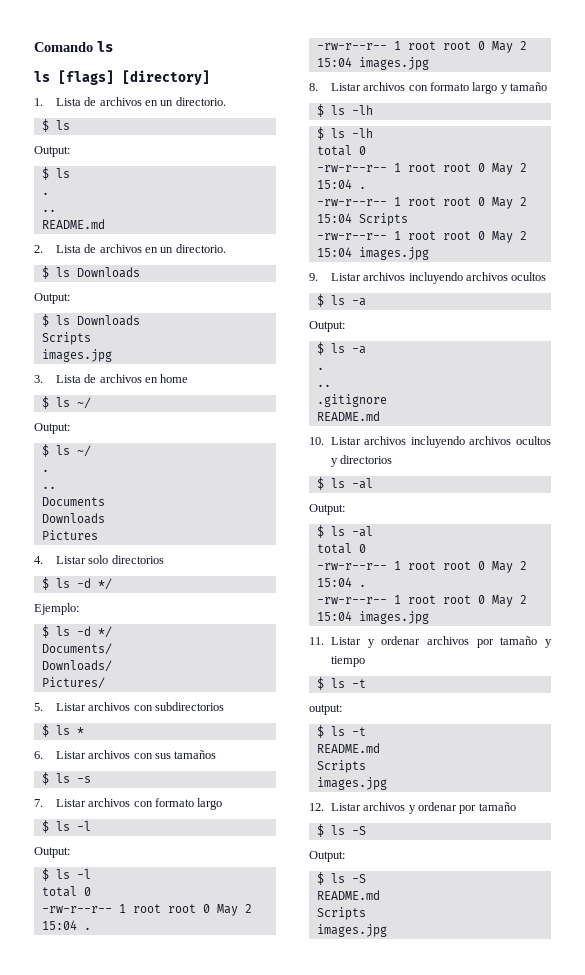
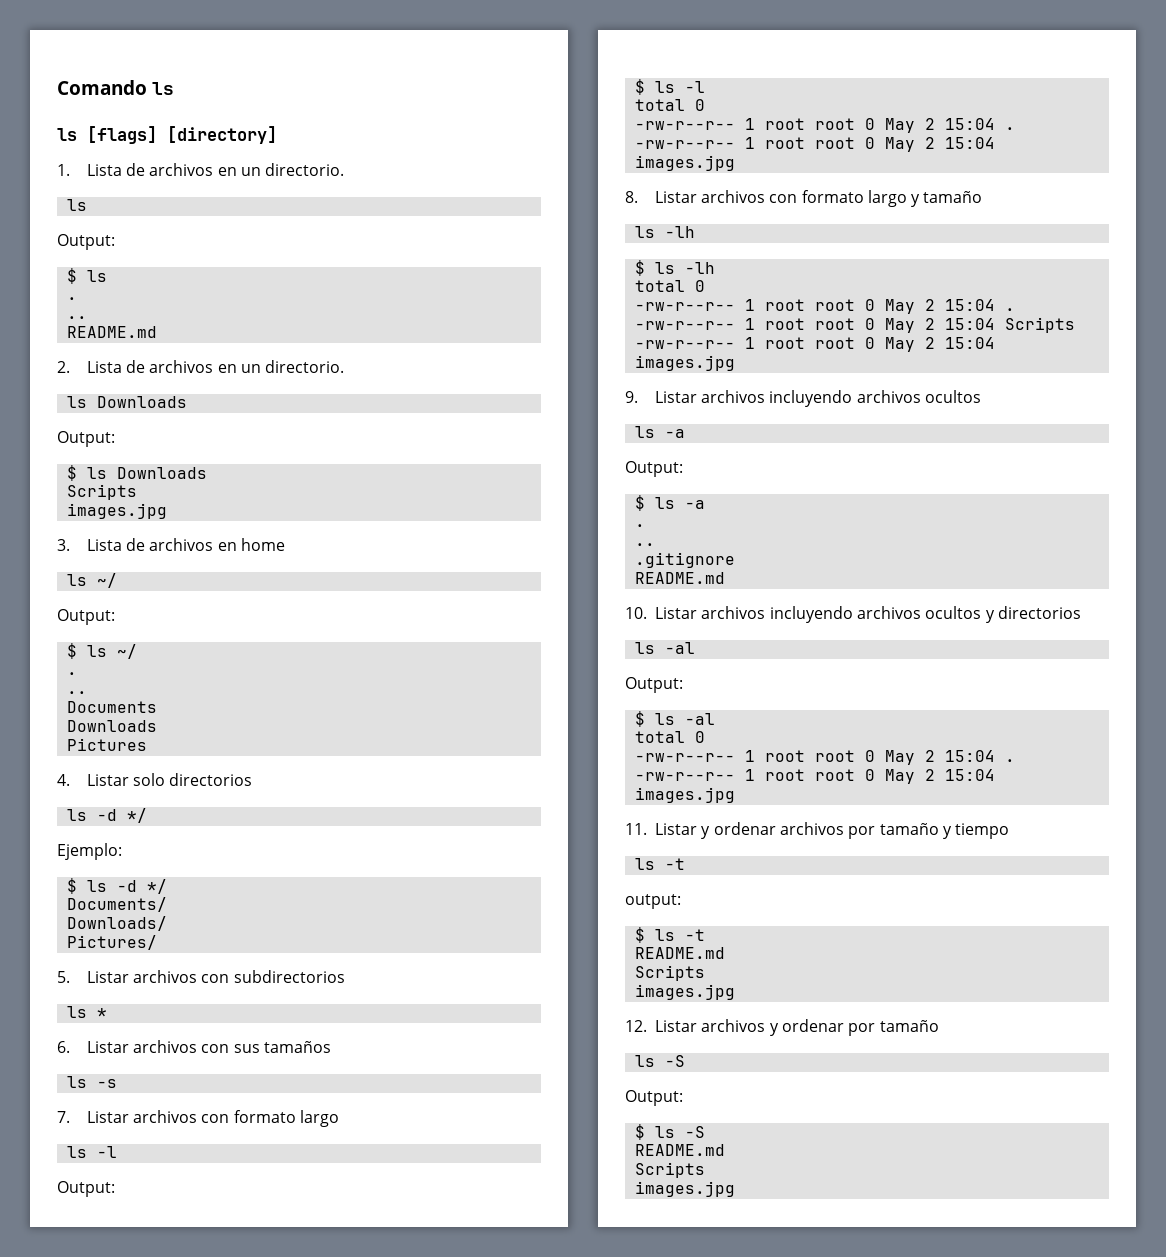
  1. Lista de archivos en un directorio.
- $ ls
+ ls
  2. Lista de archivos en un directorio.
- $ ls Downloads
+ ls Downloads
  3. Lista de archivos en home
- $ ls ~/
+ ls ~/
  4. Listar solo directorios
- $ ls -d */
+ ls -d */
- $ ls *
+ ls *
- $ ls -s
+ ls -s
  7. Listar archivos con formato largo
- $ ls -l
+ ls -l
  8. Listar archivos con formato largo y tamaño
- $ ls -lh
+ ls -lh
  9. Listar archivos incluyendo archivos ocultos
- $ ls -a
+ ls -a
  10. Listar archivos incluyendo archivos ocultos y directorios
- $ ls -al
+ ls -al
  11. Listar y ordenar archivos por tamaño y tiempo
- $ ls -t
+ ls -t
  12. Listar archivos y ordenar por tamaño
- $ ls -S
+ ls -S

